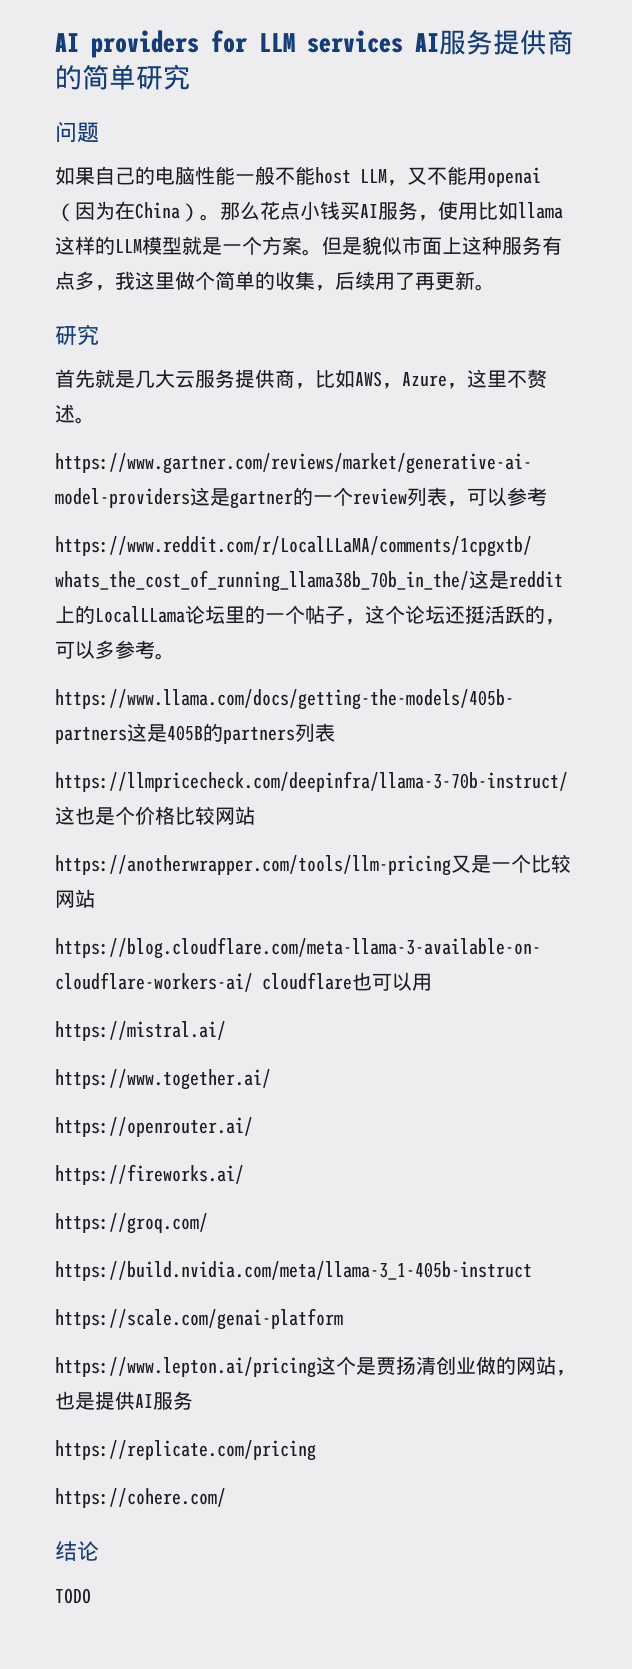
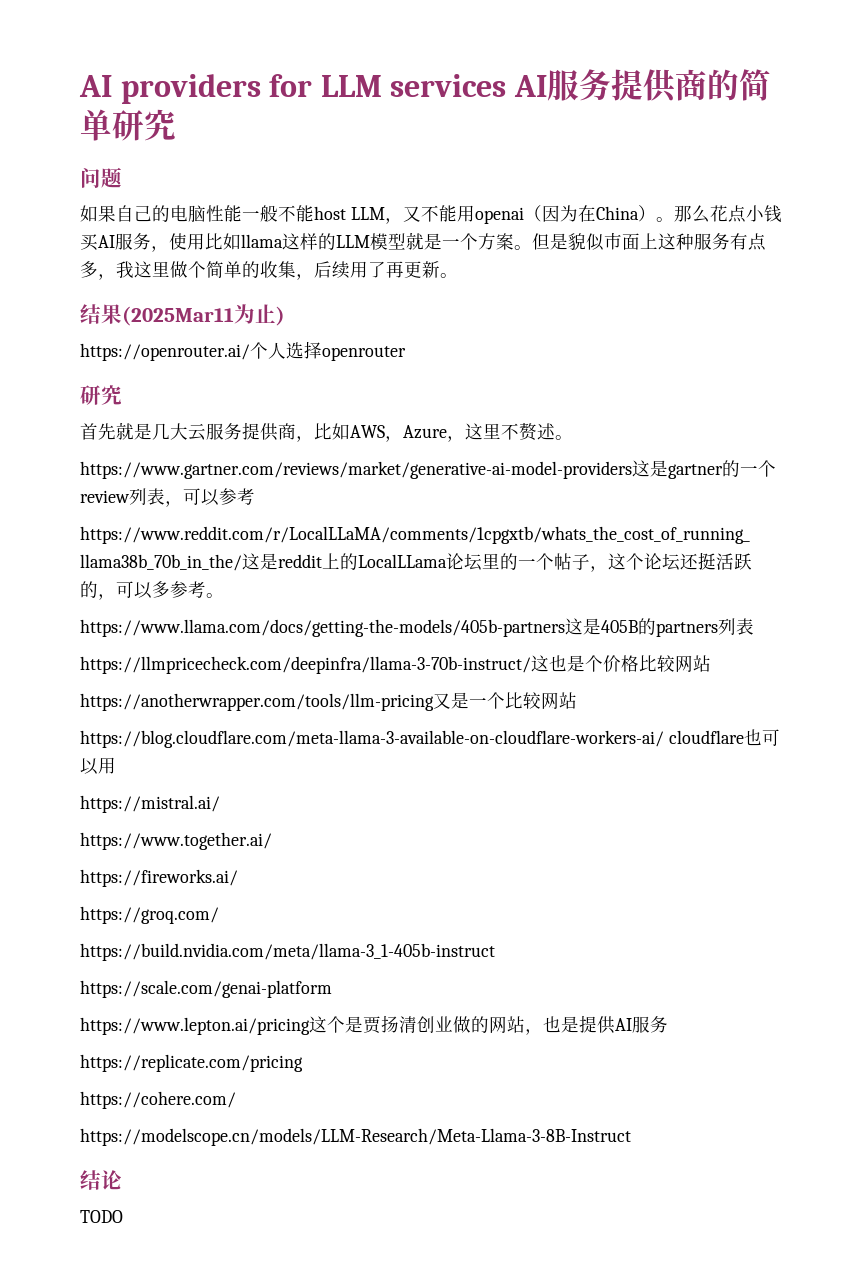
+ 结果(2025Mar11为止)
+ https://openrouter.ai/个人选择openrouter
- https://openrouter.ai/
+ https://modelscope.cn/models/LLM-Research/Meta-Llama-3-8B-Instruct

